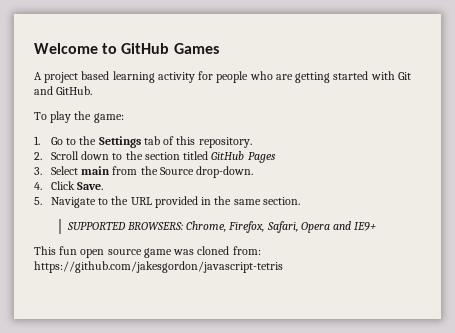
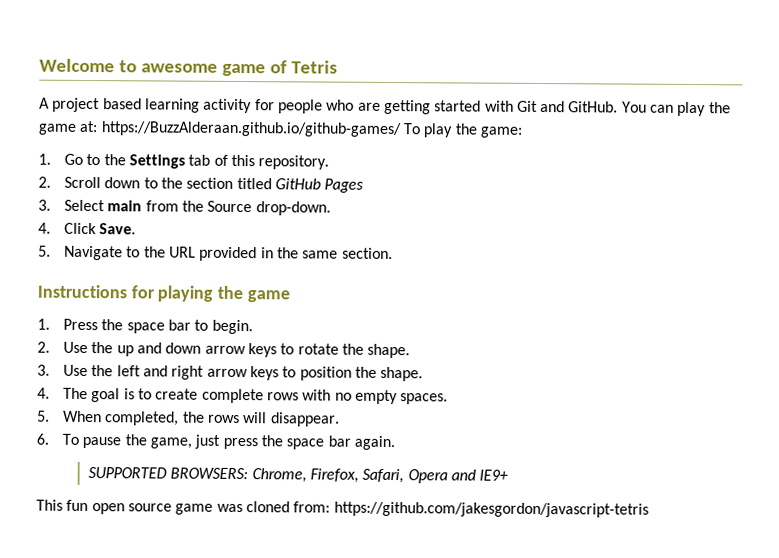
- Welcome to GitHub Games
+ Welcome to awesome game of Tetris
- A project based learning activity for people who are getting started with Git and GitHub.
- To play the game:
+ A project based learning activity for people who are getting started with Git and GitHub. You can play the game at: https://BuzzAlderaan.github.io/github-games/ To play the game:
+ Instructions for playing the game
+ 1. Press the space bar to begin.
+ 2. Use the up and down arrow keys to rotate the shape.
+ 3. Use the left and right arrow keys to position the shape.
+ 4. The goal is to create complete rows with no empty spaces.
+ 5. When completed, the rows will disappear.
+ 6. To pause the game, just press the space bar again.

